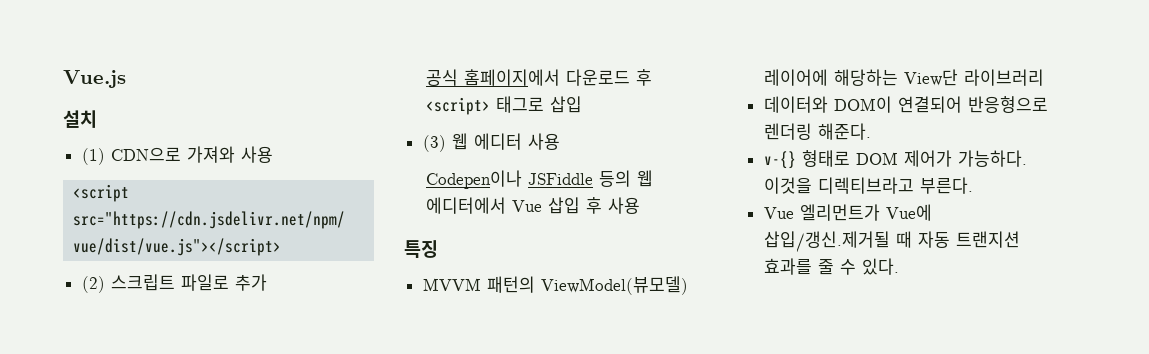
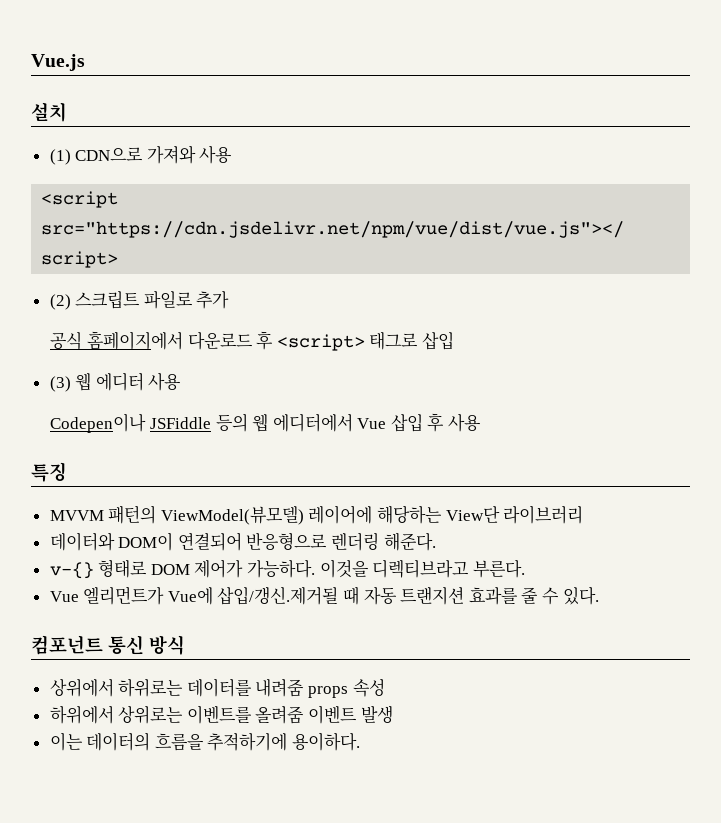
+ 컴포넌트 통신 방식
+ 상위에서 하위로는 데이터를 내려줌 props 속성
+ 하위에서 상위로는 이벤트를 올려줌 이벤트 발생
+ 이는 데이터의 흐름을 추적하기에 용이하다.

